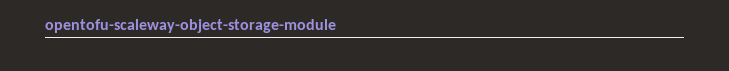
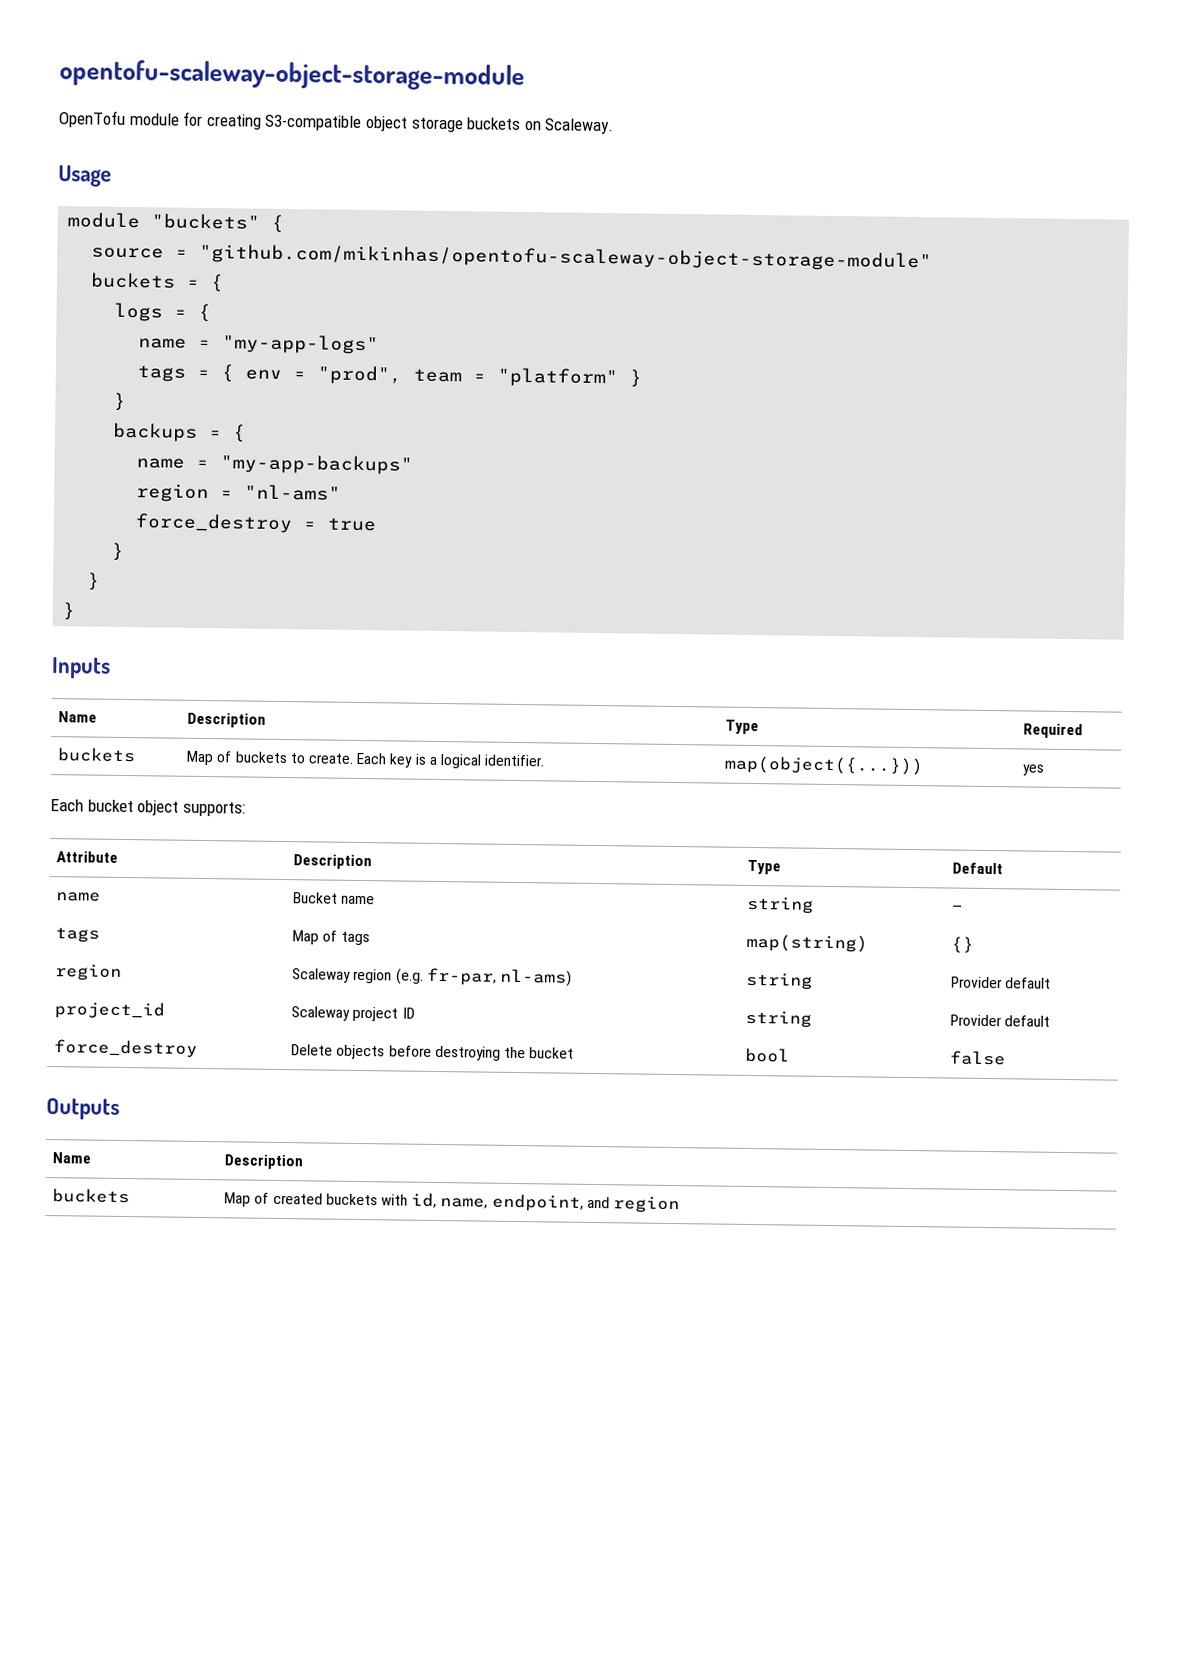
+ OpenTofu module for creating S3-compatible object storage buckets on Scaleway.
+ Usage
+ module "buckets" {
+ source = "github.com/mikinhas/opentofu-scaleway-object-storage-module"
+ buckets = {
+ logs = {
+ name = "my-app-logs"
+ tags = { env = "prod", team = "platform" }
+ }
+ backups = {
+ name = "my-app-backups"
+ region = "nl-ams"
+ force_destroy = true
+ }
+ }
+ }
+ Inputs
+ Name | Description | Type | Required
+ buckets | Map of buckets to create. Each key is a logical identifier. | map(object({...})) | yes
+ Each bucket object supports:
+ Attribute | Description | Type | Default
+ name | Bucket name | string | —
+ tags | Map of tags | map(string) | {}
+ region | Scaleway region (e.g. fr-par, nl-ams) | string | Provider default
+ project_id | Scaleway project ID | string | Provider default
+ force_destroy | Delete objects before destroying the bucket | bool | false
+ Outputs
+ Name | Description
+ buckets | Map of created buckets with id, name, endpoint, and region

